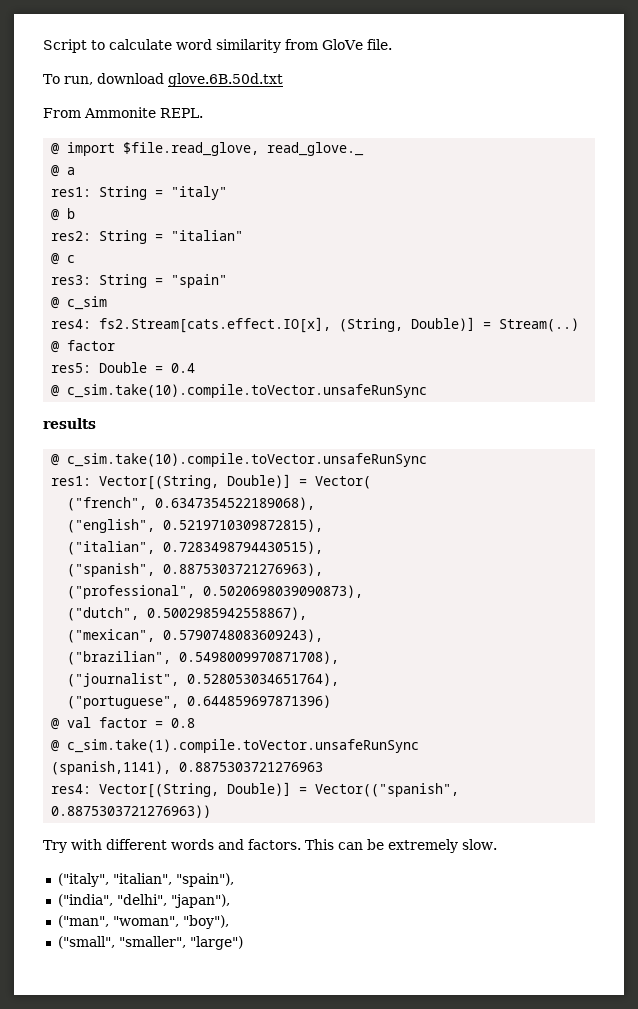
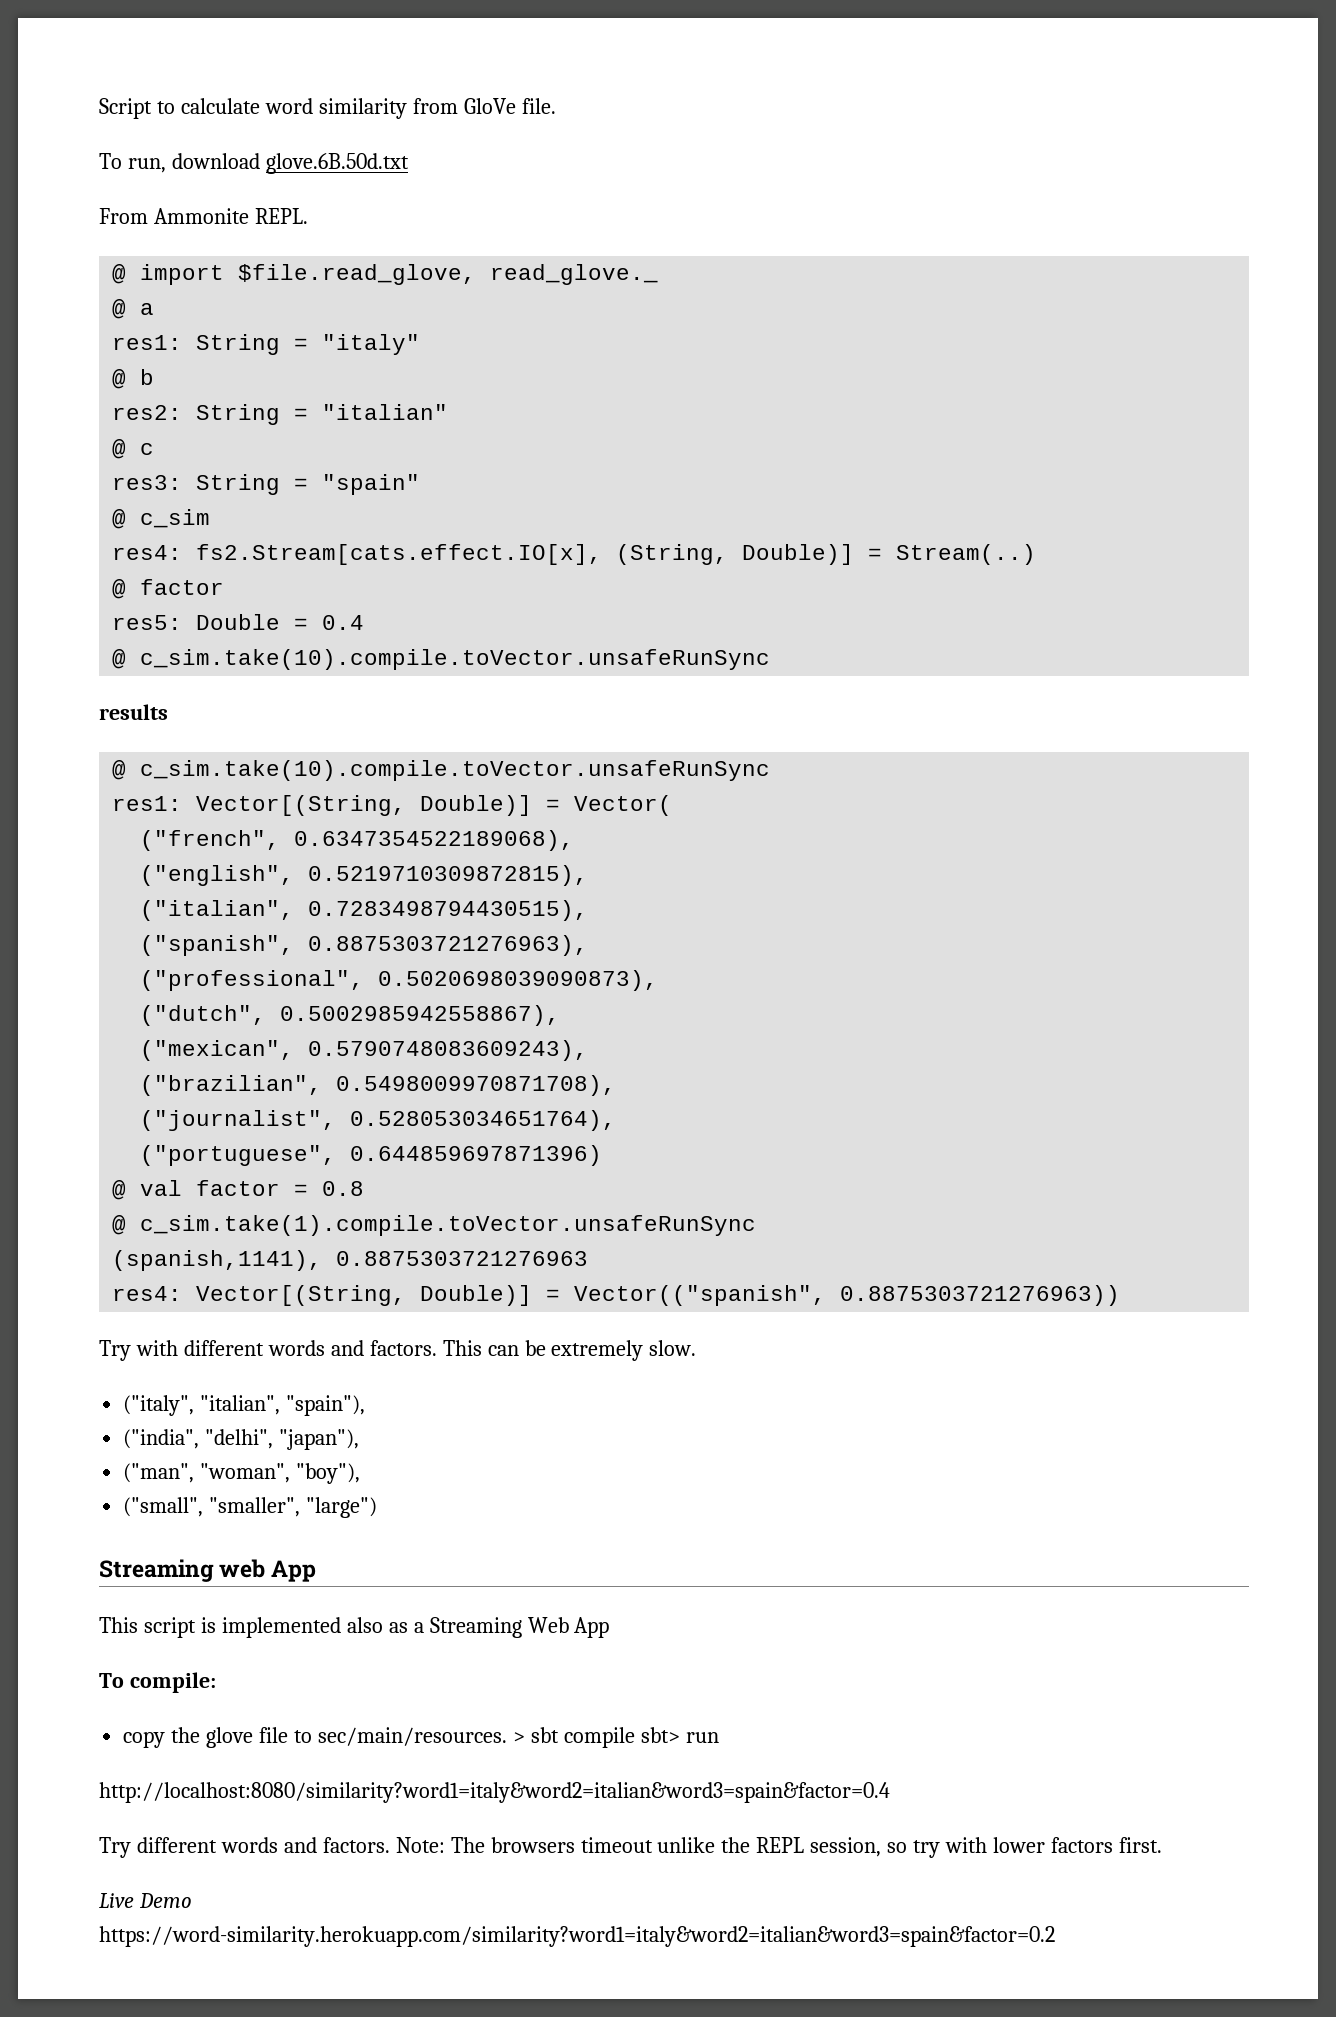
+ Streaming web App
+ This script is implemented also as a Streaming Web App
+ To compile:
+ copy the glove file to sec/main/resources. > sbt compile sbt> run
+ http://localhost:8080/similarity?word1=italy&word2=italian&word3=spain&factor=0.4
+ Try different words and factors. Note: The browsers timeout unlike the REPL session, so try with lower factors first.
+ Live Demo
+ https://word-similarity.herokuapp.com/similarity?word1=italy&word2=italian&word3=spain&factor=0.2

